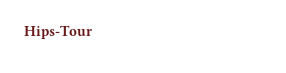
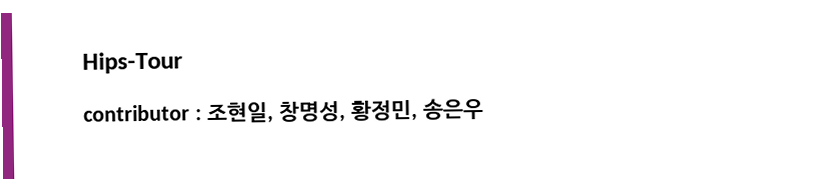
+ contributor : 조현일, 창명성, 황정민, 송은우

